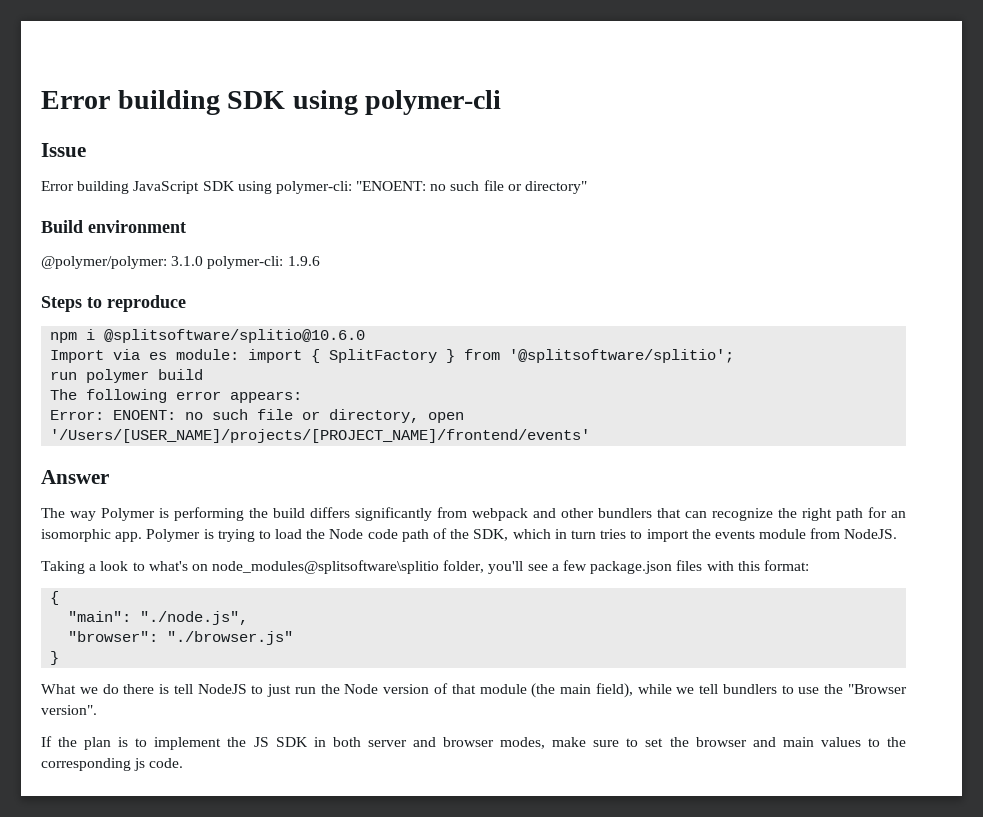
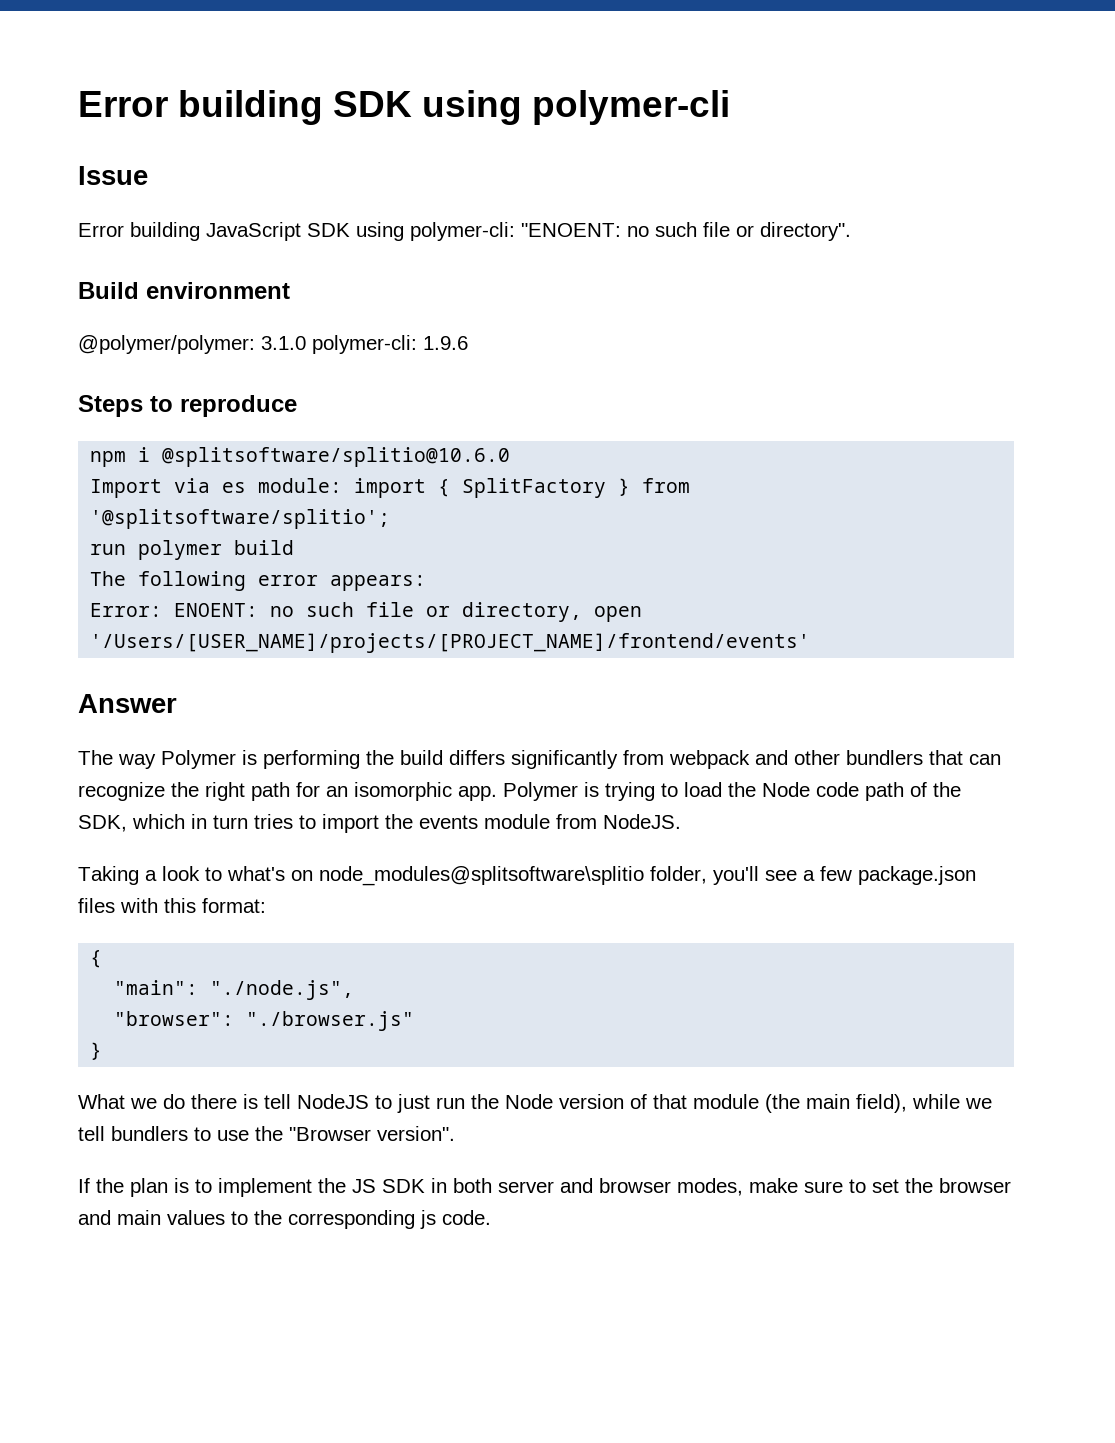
- Error building JavaScript SDK using polymer-cli: "ENOENT: no such file or directory"
+ Error building JavaScript SDK using polymer-cli: "ENOENT: no such file or directory".

